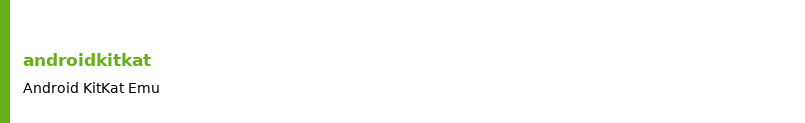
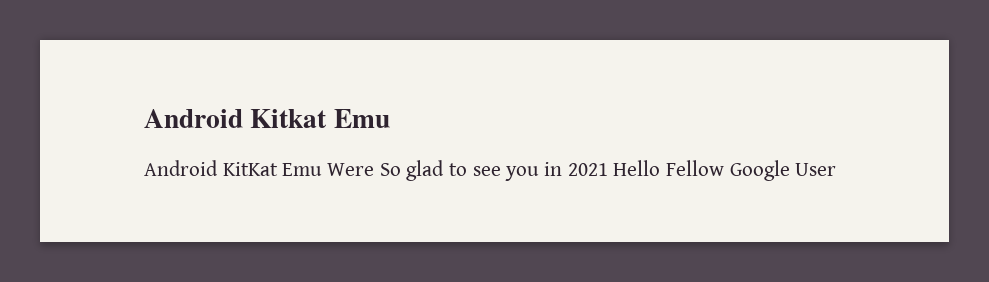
- androidkitkat
+ Android Kitkat Emu
- Android KitKat Emu
+ Android KitKat Emu Were So glad to see you in 2021 Hello Fellow Google User

